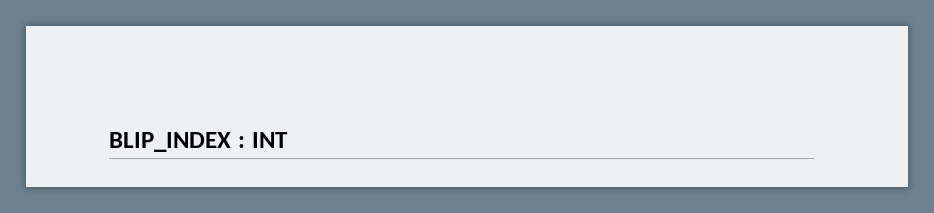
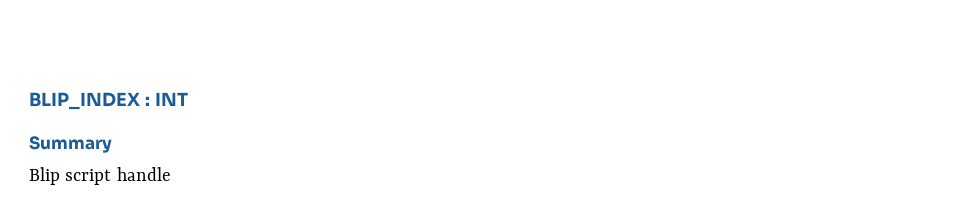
+ Summary
+ Blip script handle

